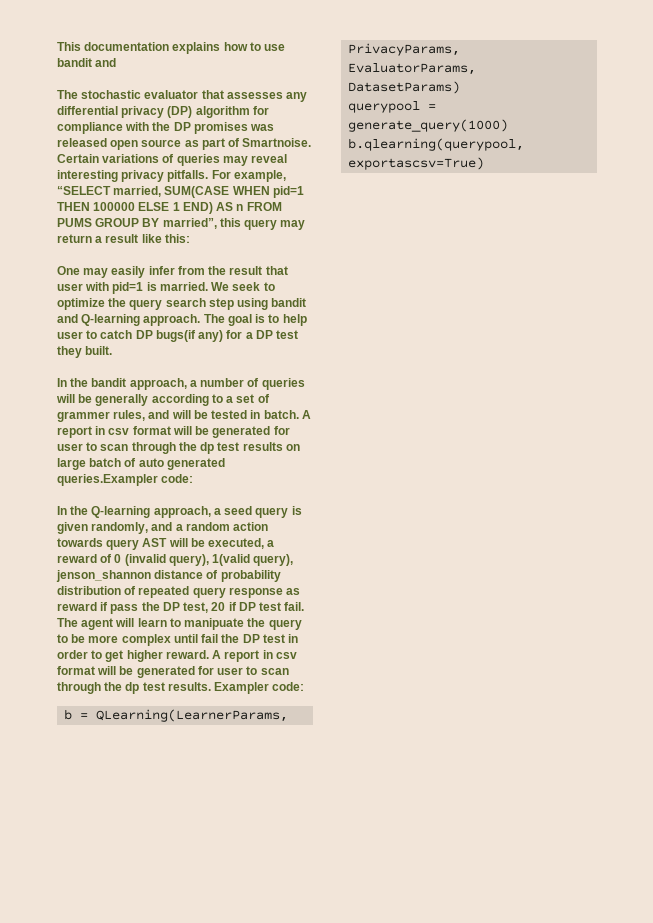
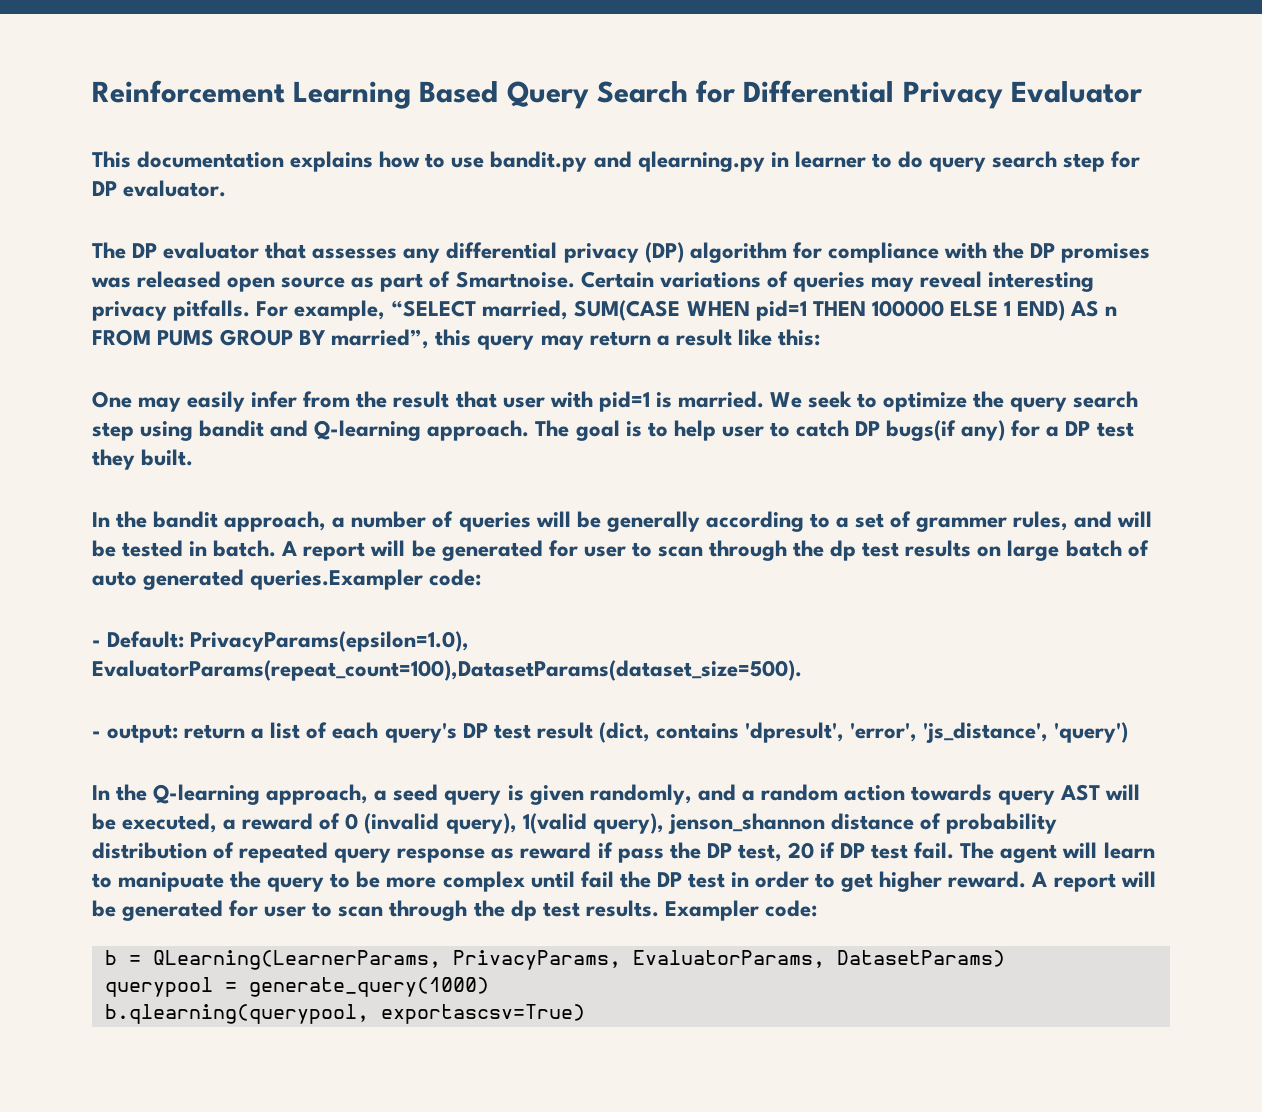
+ Reinforcement Learning Based Query Search for Differential Privacy Evaluator
- This documentation explains how to use bandit and
- The stochastic evaluator that assesses any differential privacy (DP) algorithm for compliance with the DP promises was released open source as part of Smartnoise.
+ This documentation explains how to use bandit.py and qlearning.py in learner to do query search step for DP evaluator.
+ The DP evaluator that assesses any differential privacy (DP) algorithm for compliance with the DP promises was released open source as part of Smartnoise.
- A report in csv format will be generated for user to scan through the dp test results on large batch of auto generated queries.Exampler code:
+ A report will be generated for user to scan through the dp test results on large batch of auto generated queries.Exampler code:
+ - Default: PrivacyParams(epsilon=1.0), EvaluatorParams(repeat_count=100),DatasetParams(dataset_size=500).
+ - output: return a list of each query's DP test result (dict, contains 'dpresult', 'error', 'js_distance', 'query')
- A report in csv format will be generated for user to scan through the dp test results.
+ A report will be generated for user to scan through the dp test results.

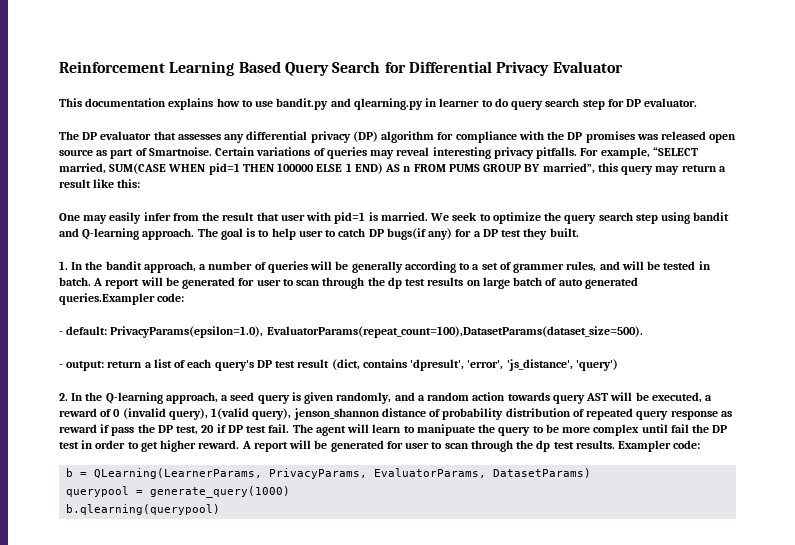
- In the bandit approach, a number of queries will be generally according to a set of grammer rules, and will be tested in batch.
+ 1. In the bandit approach, a number of queries will be generally according to a set of grammer rules, and will be tested in batch.
- - Default: PrivacyParams(epsilon=1.0), EvaluatorParams(repeat_count=100),DatasetParams(dataset_size=500).
+ - default: PrivacyParams(epsilon=1.0), EvaluatorParams(repeat_count=100),DatasetParams(dataset_size=500).
- In the Q-learning approach, a seed query is given randomly, and a random action towards query AST will be executed, a reward of 0 (invalid query), 1(valid query), jenson_shannon distance of probability distribution of repeated query response as reward if pass the DP test, 20 if DP test fail.
+ 2. In the Q-learning approach, a seed query is given randomly, and a random action towards query AST will be executed, a reward of 0 (invalid query), 1(valid query), jenson_shannon distance of probability distribution of repeated query response as reward if pass the DP test, 20 if DP test fail.
- b.qlearning(querypool, exportascsv=True)
+ b.qlearning(querypool)

